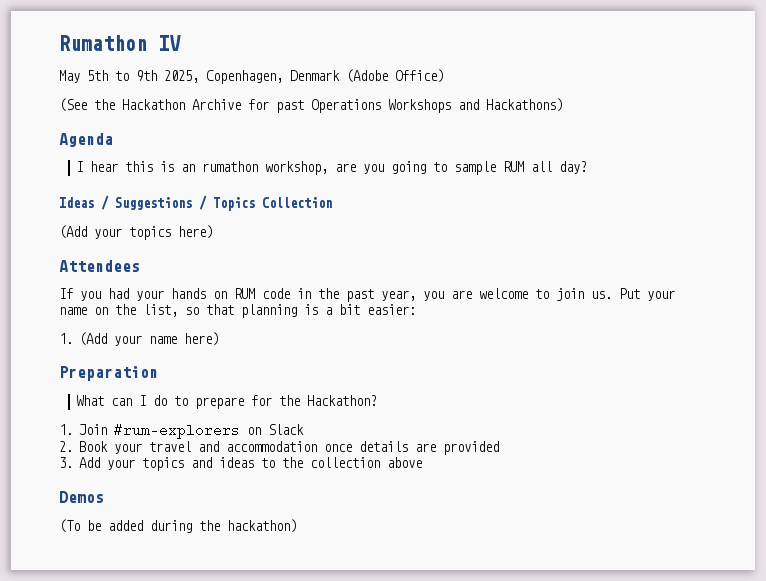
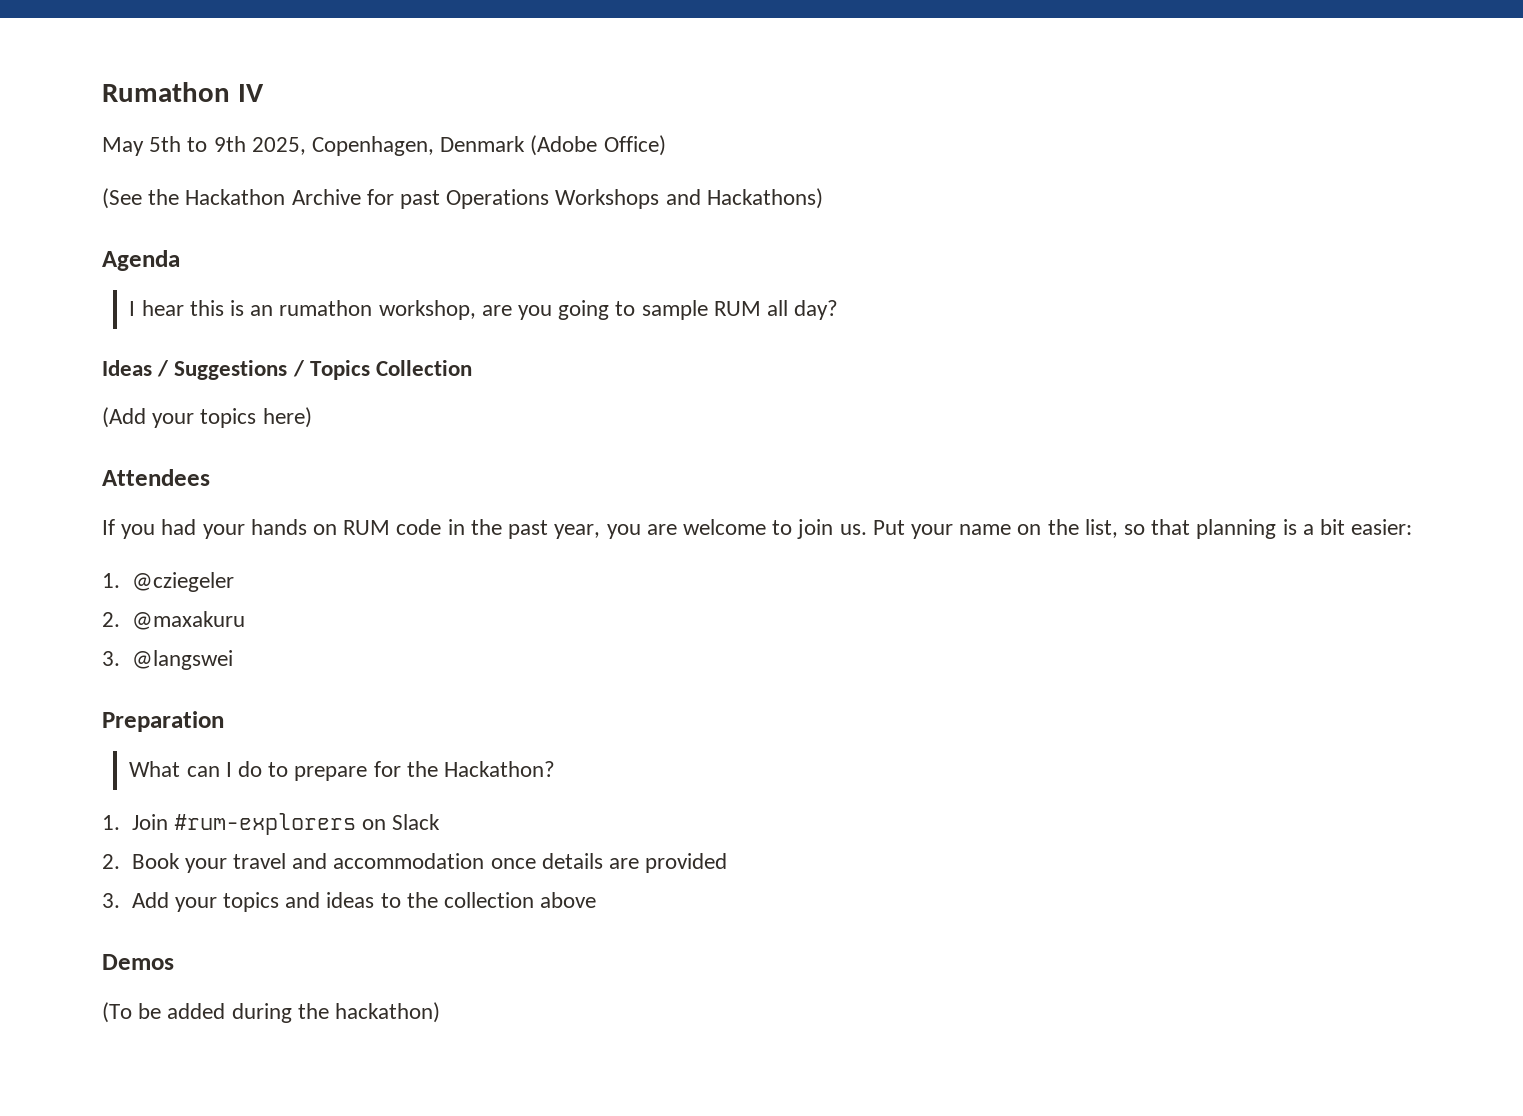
- 1. (Add your name here)
+ 1. @cziegeler
+ 2. @maxakuru
+ 3. @langswei

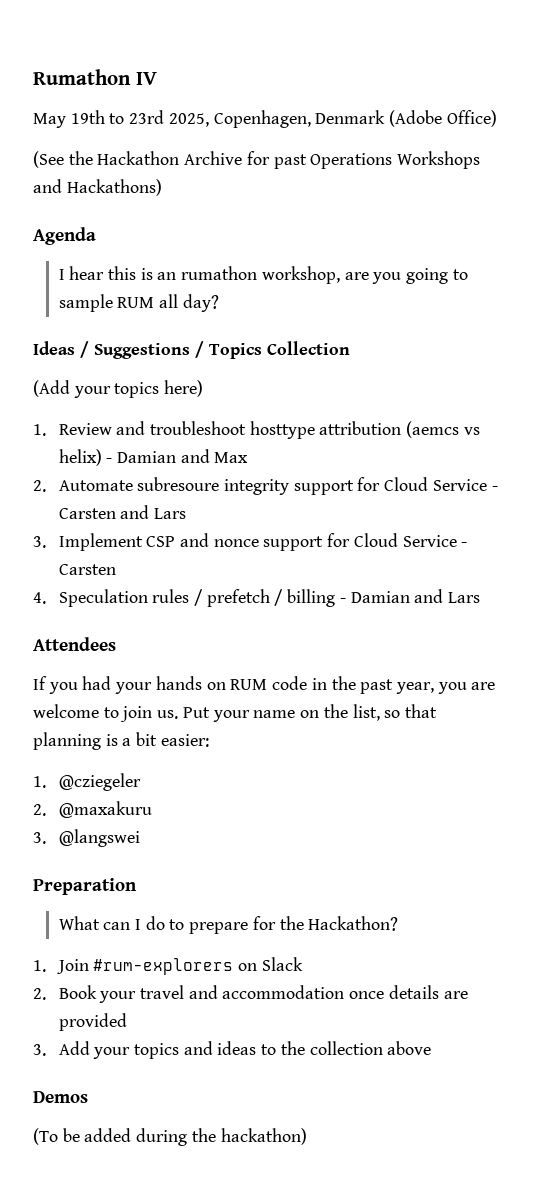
- May 5th to 9th 2025, Copenhagen, Denmark (Adobe Office)
+ May 19th to 23rd 2025, Copenhagen, Denmark (Adobe Office)
+ 1. Review and troubleshoot hosttype attribution (aemcs vs helix) - Damian and Max
+ 2. Automate subresoure integrity support for Cloud Service - Carsten and Lars
+ 3. Implement CSP and nonce support for Cloud Service - Carsten
+ 4. Speculation rules / prefetch / billing - Damian and Lars

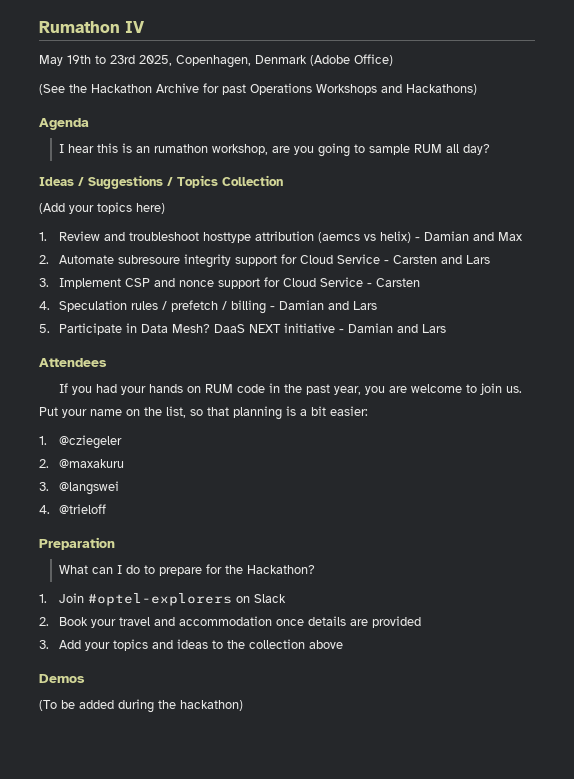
+ 5. Participate in Data Mesh? DaaS NEXT initiative - Damian and Lars
+ 4. @trieloff
- 1. Join #rum-explorers on Slack
+ 1. Join #optel-explorers on Slack

